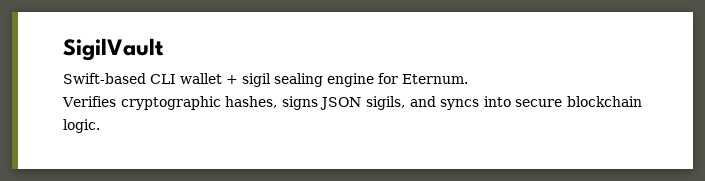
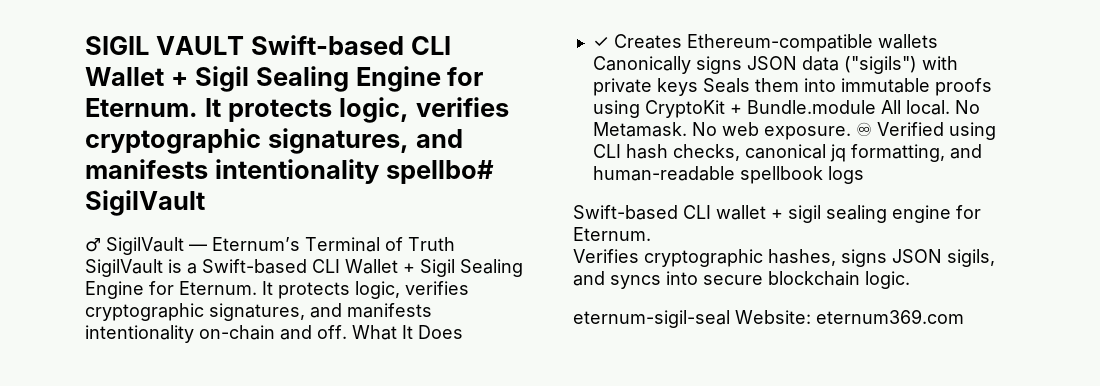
- SigilVault
+ SIGIL VAULT Swift-based CLI Wallet + Sigil Sealing Engine for Eternum. It protects logic, verifies cryptographic signatures, and manifests intentionality spellbo# SigilVault
+ ♂ SigilVault — Eternum’s Terminal of Truth SigilVault is a Swift-based CLI Wallet + Sigil Sealing Engine for Eternum. It protects logic, verifies cryptographic signatures, and manifests intentionality on-chain and off. What It Does
+ ✓ Creates Ethereum-compatible wallets Canonically signs JSON data ("sigils") with private keys Seals them into immutable proofs using CryptoKit + Bundle.module All local. No Metamask. No web exposure. ♾ Verified using CLI hash checks, canonical jq formatting, and human-readable spellbook logs
+ eternum-sigil-seal Website: eternum369.com

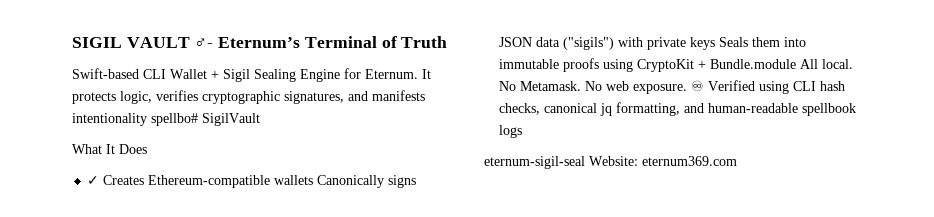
- SIGIL VAULT Swift-based CLI Wallet + Sigil Sealing Engine for Eternum.
+ SIGIL VAULT ♂- Eternum’s Terminal of Truth
+ Swift-based CLI Wallet + Sigil Sealing Engine for Eternum.
- ♂ SigilVault — Eternum’s Terminal of Truth SigilVault is a Swift-based CLI Wallet + Sigil Sealing Engine for Eternum. It protects logic, verifies cryptographic signatures, and manifests intentionality on-chain and off.
- Swift-based CLI wallet + sigil sealing engine for Eternum.
- Verifies cryptographic hashes, signs JSON sigils, and syncs into secure blockchain logic.

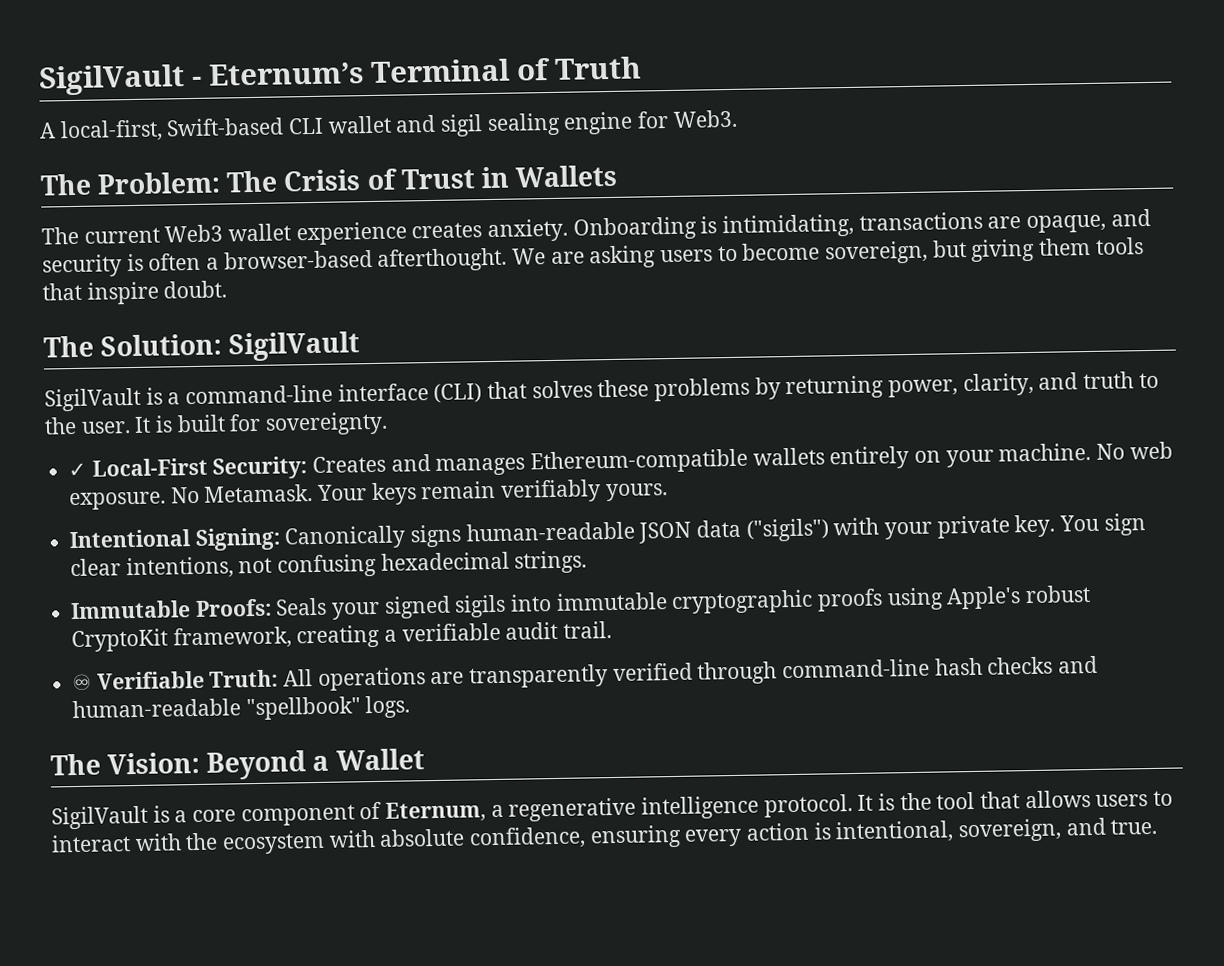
- SIGIL VAULT ♂- Eternum’s Terminal of Truth
+ SigilVault - Eternum’s Terminal of Truth
- Swift-based CLI Wallet + Sigil Sealing Engine for Eternum. It protects logic, verifies cryptographic signatures, and manifests intentionality spellbo# SigilVault
- What It Does
- ✓ Creates Ethereum-compatible wallets Canonically signs JSON data ("sigils") with private keys Seals them into immutable proofs using CryptoKit + Bundle.module All local. No Metamask. No web exposure. ♾ Verified using CLI hash checks, canonical jq formatting, and human-readable spellbook logs
- eternum-sigil-seal Website: eternum369.com
+ A local-first, Swift-based CLI wallet and sigil sealing engine for Web3.
+ The Problem: The Crisis of Trust in Wallets
+ The current Web3 wallet experience creates anxiety. Onboarding is intimidating, transactions are opaque, and security is often a browser-based afterthought. We are asking users to become sovereign, but giving them tools that inspire doubt.
+ The Solution: SigilVault
+ SigilVault is a command-line interface (CLI) that solves these problems by returning power, clarity, and truth to the user. It is built for sovereignty.
+ ✓ Local-First Security: Creates and manages Ethereum-compatible wallets entirely on your machine. No web exposure. No Metamask. Your keys remain verifiably yours.
+ Intentional Signing: Canonically signs human-readable JSON data ("sigils") with your private key. You sign clear intentions, not confusing hexadecimal strings.
+ Immutable Proofs: Seals your signed sigils into immutable cryptographic proofs using Apple's robust CryptoKit framework, creating a verifiable audit trail.
+ ♾ Verifiable Truth: All operations are transparently verified through command-line hash checks and human-readable "spellbook" logs.
+ The Vision: Beyond a Wallet
+ SigilVault is a core component of Eternum, a regenerative intelligence protocol. It is the tool that allows users to interact with the ecosystem with absolute confidence, ensuring every action is intentional, sovereign, and true.

